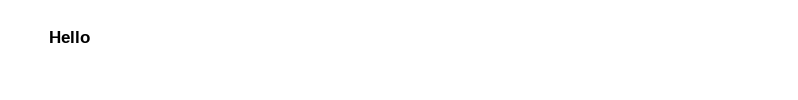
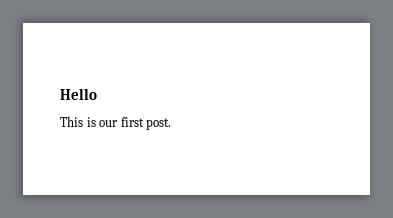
+ This is our first post.

